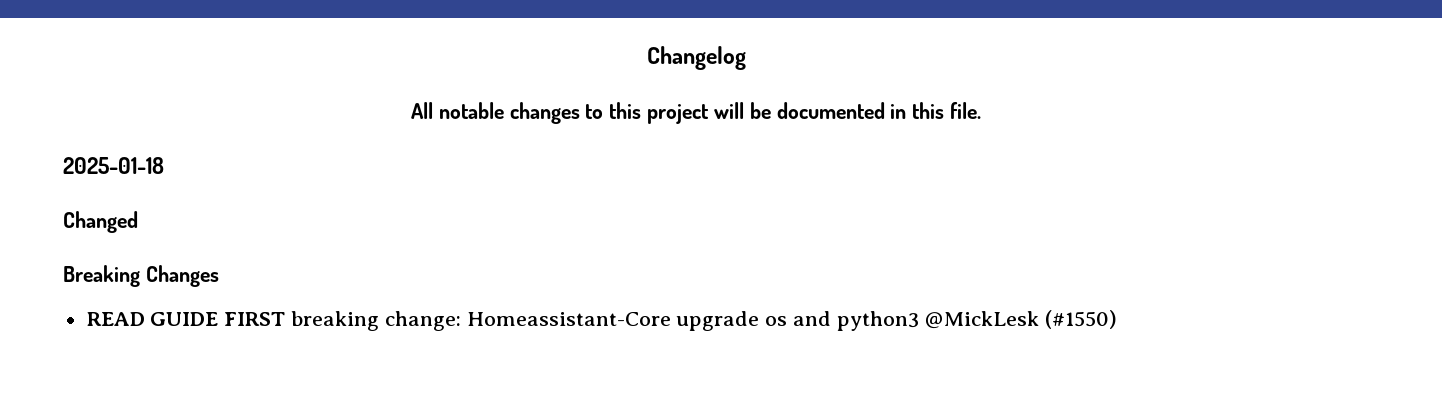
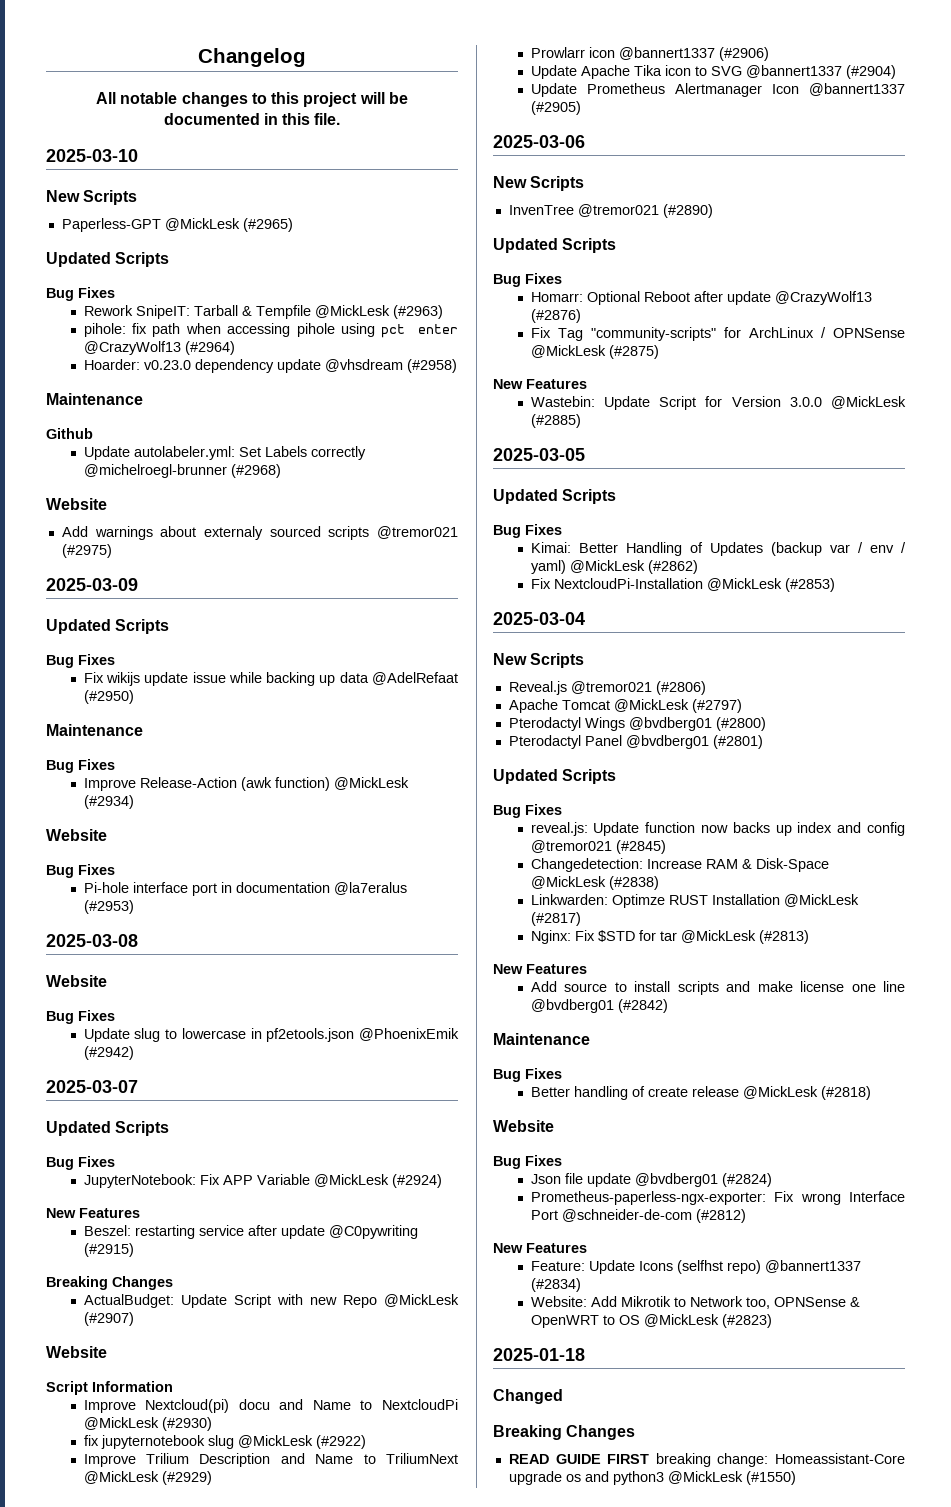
+ 2025-03-10
+ New Scripts
+ Paperless-GPT @MickLesk (#2965)
+ Updated Scripts
+ Bug Fixes
+ Rework SnipeIT: Tarball & Tempfile @MickLesk (#2963)
+ pihole: fix path when accessing pihole using pct enter @CrazyWolf13 (#2964)
+ Hoarder: v0.23.0 dependency update @vhsdream (#2958)
+ Maintenance
+ Github
+ Update autolabeler.yml: Set Labels correctly @michelroegl-brunner (#2968)
+ Website
+ Add warnings about externaly sourced scripts @tremor021 (#2975)
+ 2025-03-09
+ Updated Scripts
+ Bug Fixes
+ Fix wikijs update issue while backing up data @AdelRefaat (#2950)
+ Maintenance
+ Bug Fixes
+ Improve Release-Action (awk function) @MickLesk (#2934)
+ Website
+ Bug Fixes
+ Pi-hole interface port in documentation @la7eralus (#2953)
+ 2025-03-08
+ Website
+ Bug Fixes
+ Update slug to lowercase in pf2etools.json @PhoenixEmik (#2942)
+ 2025-03-07
+ Updated Scripts
+ Bug Fixes
+ JupyterNotebook: Fix APP Variable @MickLesk (#2924)
+ New Features
+ Beszel: restarting service after update @C0pywriting (#2915)
+ Breaking Changes
+ ActualBudget: Update Script with new Repo @MickLesk (#2907)
+ Website
+ Script Information
+ Improve Nextcloud(pi) docu and Name to NextcloudPi @MickLesk (#2930)
+ fix jupyternotebook slug @MickLesk (#2922)
+ Improve Trilium Description and Name to TriliumNext @MickLesk (#2929)
+ Prowlarr icon @bannert1337 (#2906)
+ Update Apache Tika icon to SVG @bannert1337 (#2904)
+ Update Prometheus Alertmanager Icon @bannert1337 (#2905)
+ 2025-03-06
+ New Scripts
+ InvenTree @tremor021 (#2890)
+ Updated Scripts
+ Bug Fixes
+ Homarr: Optional Reboot after update @CrazyWolf13 (#2876)
+ Fix Tag "community-scripts" for ArchLinux / OPNSense @MickLesk (#2875)
+ New Features
+ Wastebin: Update Script for Version 3.0.0 @MickLesk (#2885)
+ 2025-03-05
+ Updated Scripts
+ Bug Fixes
+ Kimai: Better Handling of Updates (backup var / env / yaml) @MickLesk (#2862)
+ Fix NextcloudPi-Installation @MickLesk (#2853)
+ 2025-03-04
+ New Scripts
+ Reveal.js @tremor021 (#2806)
+ Apache Tomcat @MickLesk (#2797)
+ Pterodactyl Wings @bvdberg01 (#2800)
+ Pterodactyl Panel @bvdberg01 (#2801)
+ Updated Scripts
+ Bug Fixes
+ reveal.js: Update function now backs up index and config @tremor021 (#2845)
+ Changedetection: Increase RAM & Disk-Space @MickLesk (#2838)
+ Linkwarden: Optimze RUST Installation @MickLesk (#2817)
+ Nginx: Fix $STD for tar @MickLesk (#2813)
+ New Features
+ Add source to install scripts and make license one line @bvdberg01 (#2842)
+ Maintenance
+ Bug Fixes
+ Better handling of create release @MickLesk (#2818)
+ Website
+ Bug Fixes
+ Json file update @bvdberg01 (#2824)
+ Prometheus-paperless-ngx-exporter: Fix wrong Interface Port @schneider-de-com (#2812)
+ New Features
+ Feature: Update Icons (selfhst repo) @bannert1337 (#2834)
+ Website: Add Mikrotik to Network too, OPNSense & OpenWRT to OS @MickLesk (#2823)

